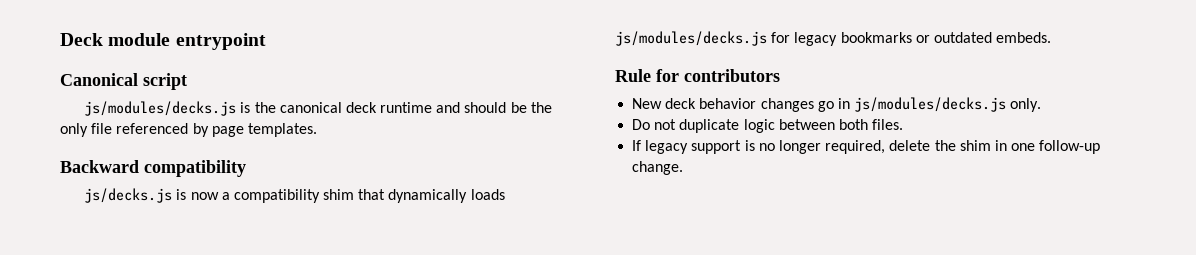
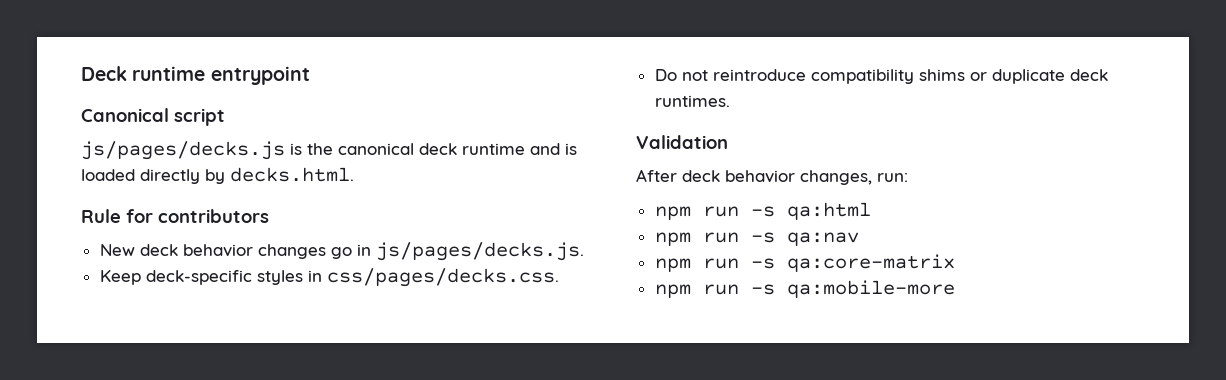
- Deck module entrypoint
+ Deck runtime entrypoint
- js/modules/decks.js is the canonical deck runtime and should be the only file referenced by page templates.
- Backward compatibility
- js/decks.js is now a compatibility shim that dynamically loads js/modules/decks.js for legacy bookmarks or outdated embeds.
+ js/pages/decks.js is the canonical deck runtime and is loaded directly by decks.html.
- New deck behavior changes go in js/modules/decks.js only.
- Do not duplicate logic between both files.
- If legacy support is no longer required, delete the shim in one follow-up change.
+ New deck behavior changes go in js/pages/decks.js.
+ Keep deck-specific styles in css/pages/decks.css.
+ Do not reintroduce compatibility shims or duplicate deck runtimes.
+ Validation
+ After deck behavior changes, run:
+ npm run -s qa:html
+ npm run -s qa:nav
+ npm run -s qa:core-matrix
+ npm run -s qa:mobile-more

